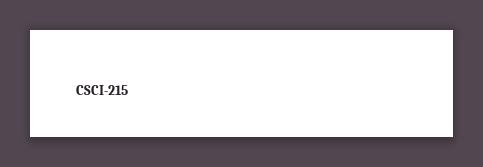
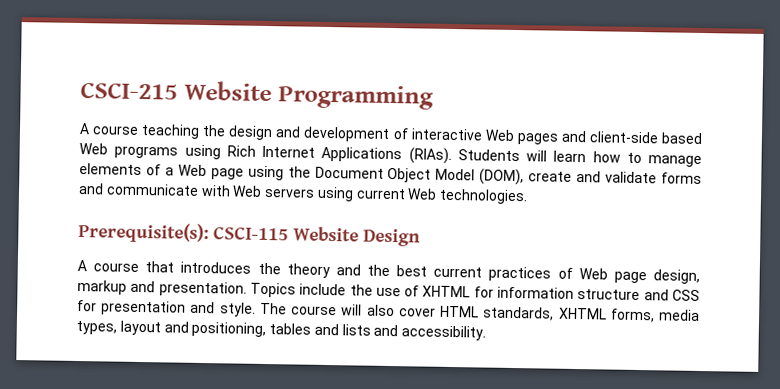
- CSCI-215
+ CSCI-215 Website Programming
+ A course teaching the design and development of interactive Web pages and client-side based Web programs using Rich Internet Applications (RIAs). Students will learn how to manage elements of a Web page using the Document Object Model (DOM), create and validate forms and communicate with Web servers using current Web technologies.
+ Prerequisite(s): CSCI-115 Website Design
+ A course that introduces the theory and the best current practices of Web page design, markup and presentation. Topics include the use of XHTML for information structure and CSS for presentation and style. The course will also cover HTML standards, XHTML forms, media types, layout and positioning, tables and lists and accessibility.

